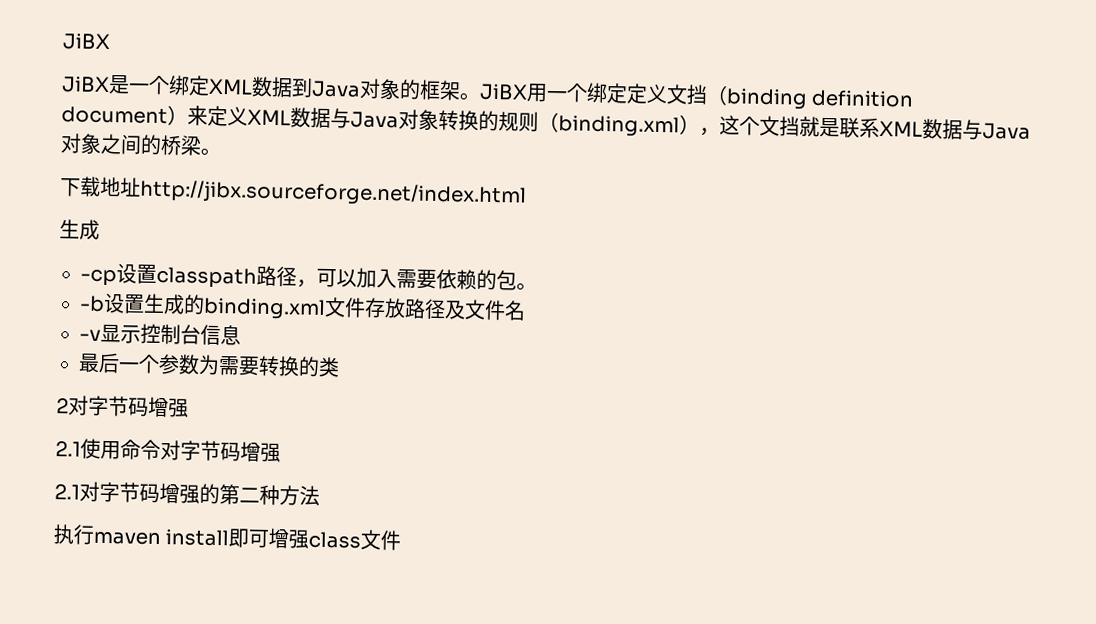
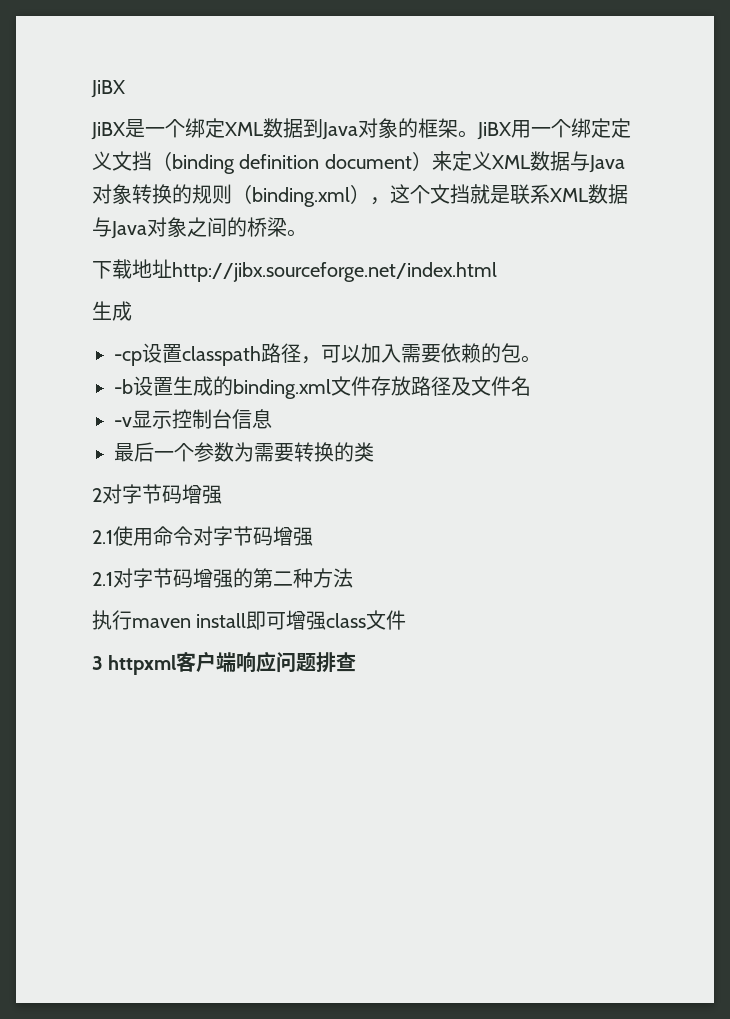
+ 3 httpxml客户端响应问题排查

